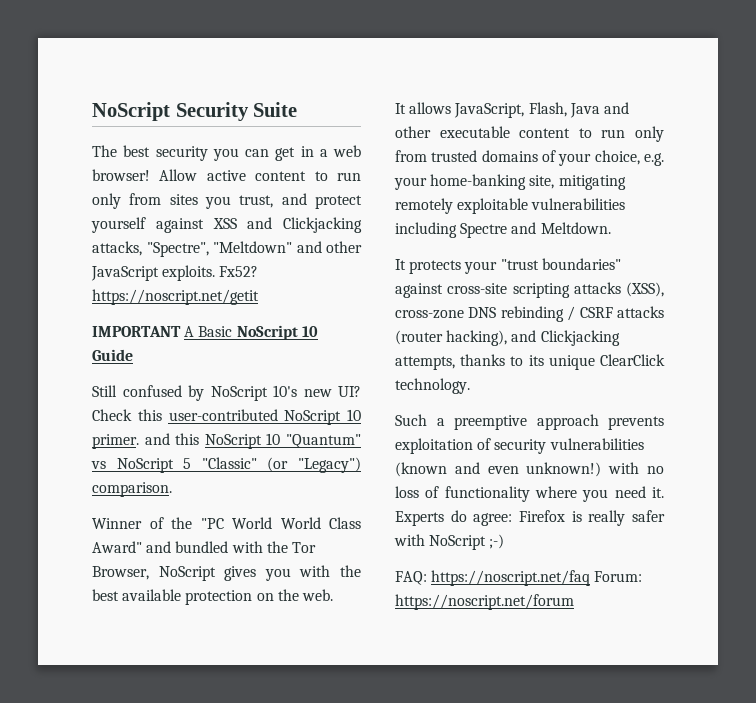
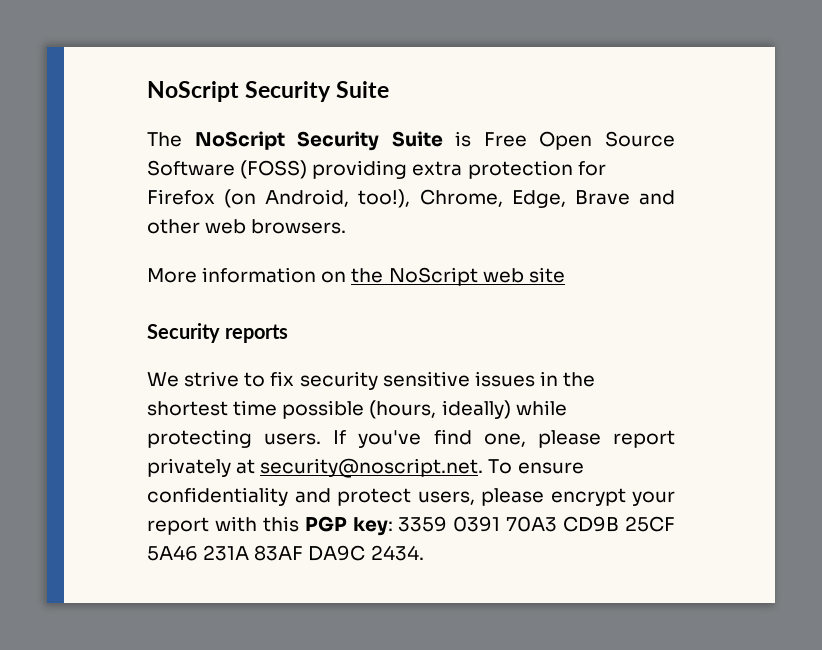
- The best security you can get in a web browser! Allow active content to run only from sites you trust, and protect yourself against XSS and Clickjacking attacks, "Spectre", "Meltdown" and other JavaScript exploits. Fx52? https://noscript.net/getit
- IMPORTANT A Basic NoScript 10 Guide
- Still confused by NoScript 10's new UI? Check this user-contributed NoScript 10 primer. and this NoScript 10 "Quantum" vs NoScript 5 "Classic" (or "Legacy") comparison.
- Winner of the "PC World World Class Award" and bundled with the Tor Browser, NoScript gives you with the best available protection on the web.
- It allows JavaScript, Flash, Java and other executable content to run only from trusted domains of your choice, e.g. your home-banking site, mitigating remotely exploitable vulnerabilities including Spectre and Meltdown.
- It protects your "trust boundaries" against cross-site scripting attacks (XSS), cross-zone DNS rebinding / CSRF attacks (router hacking), and Clickjacking attempts, thanks to its unique ClearClick technology.
- Such a preemptive approach prevents exploitation of security vulnerabilities (known and even unknown!) with no loss of functionality where you need it. Experts do agree: Firefox is really safer with NoScript ;-)
- FAQ: https://noscript.net/faq Forum: https://noscript.net/forum
+ The NoScript Security Suite is Free Open Source Software (FOSS) providing extra protection for Firefox (on Android, too!), Chrome, Edge, Brave and other web browsers.
+ More information on the NoScript web site
+ Security reports
+ We strive to fix security sensitive issues in the shortest time possible (hours, ideally) while protecting users. If you've find one, please report privately at security@noscript.net. To ensure confidentiality and protect users, please encrypt your report with this PGP key: 3359 0391 70A3 CD9B 25CF 5A46 231A 83AF DA9C 2434.

